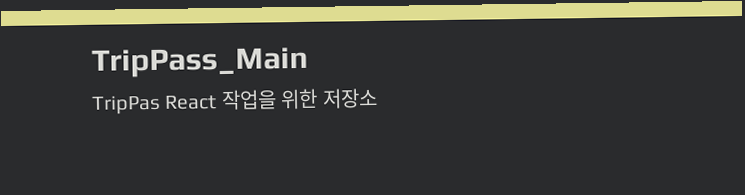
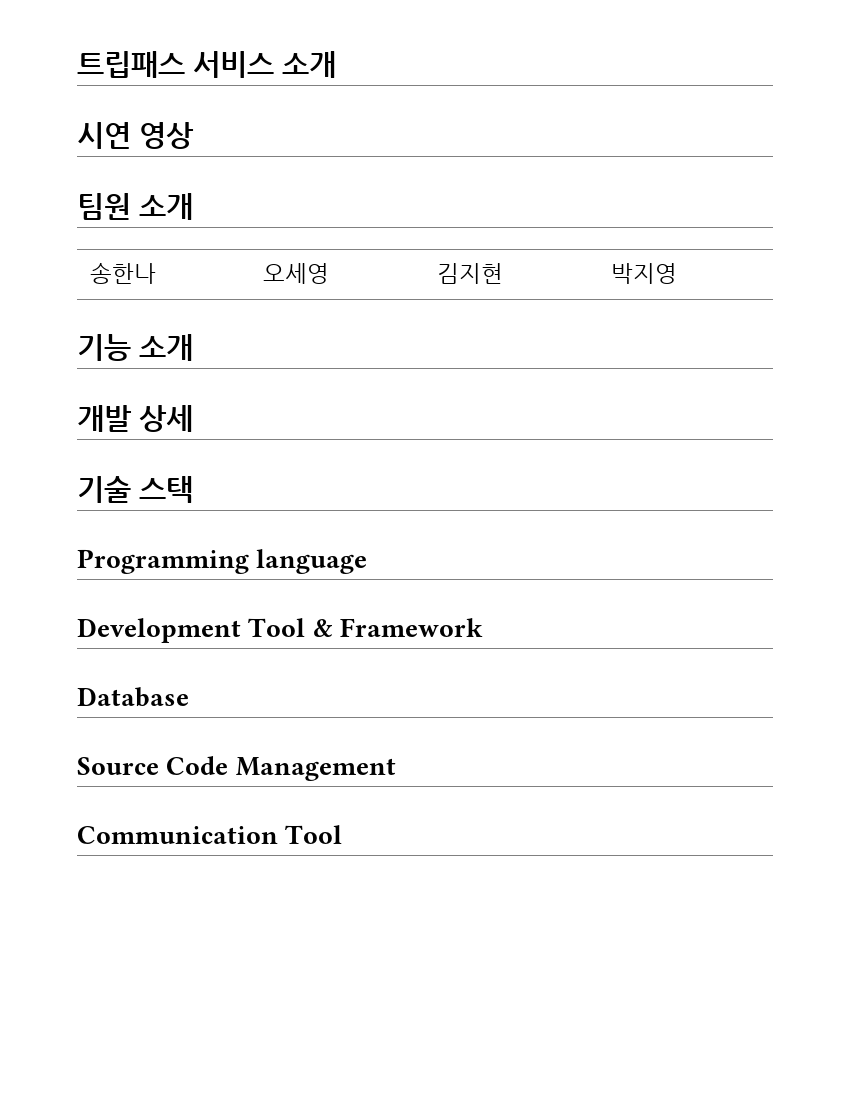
- TripPass_Main
- TripPas React 작업을 위한 저장소
+ 트립패스 서비스 소개
+ 시연 영상
+ 팀원 소개
+ 송한나 | 오세영 | 김지현 | 박지영
+ 기능 소개
+ 개발 상세
+ 기술 스택
+ Programming language
+ Development Tool & Framework
+ Database
+ Source Code Management
+ Communication Tool

